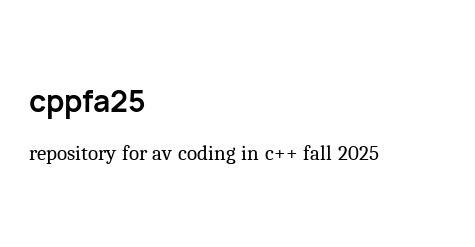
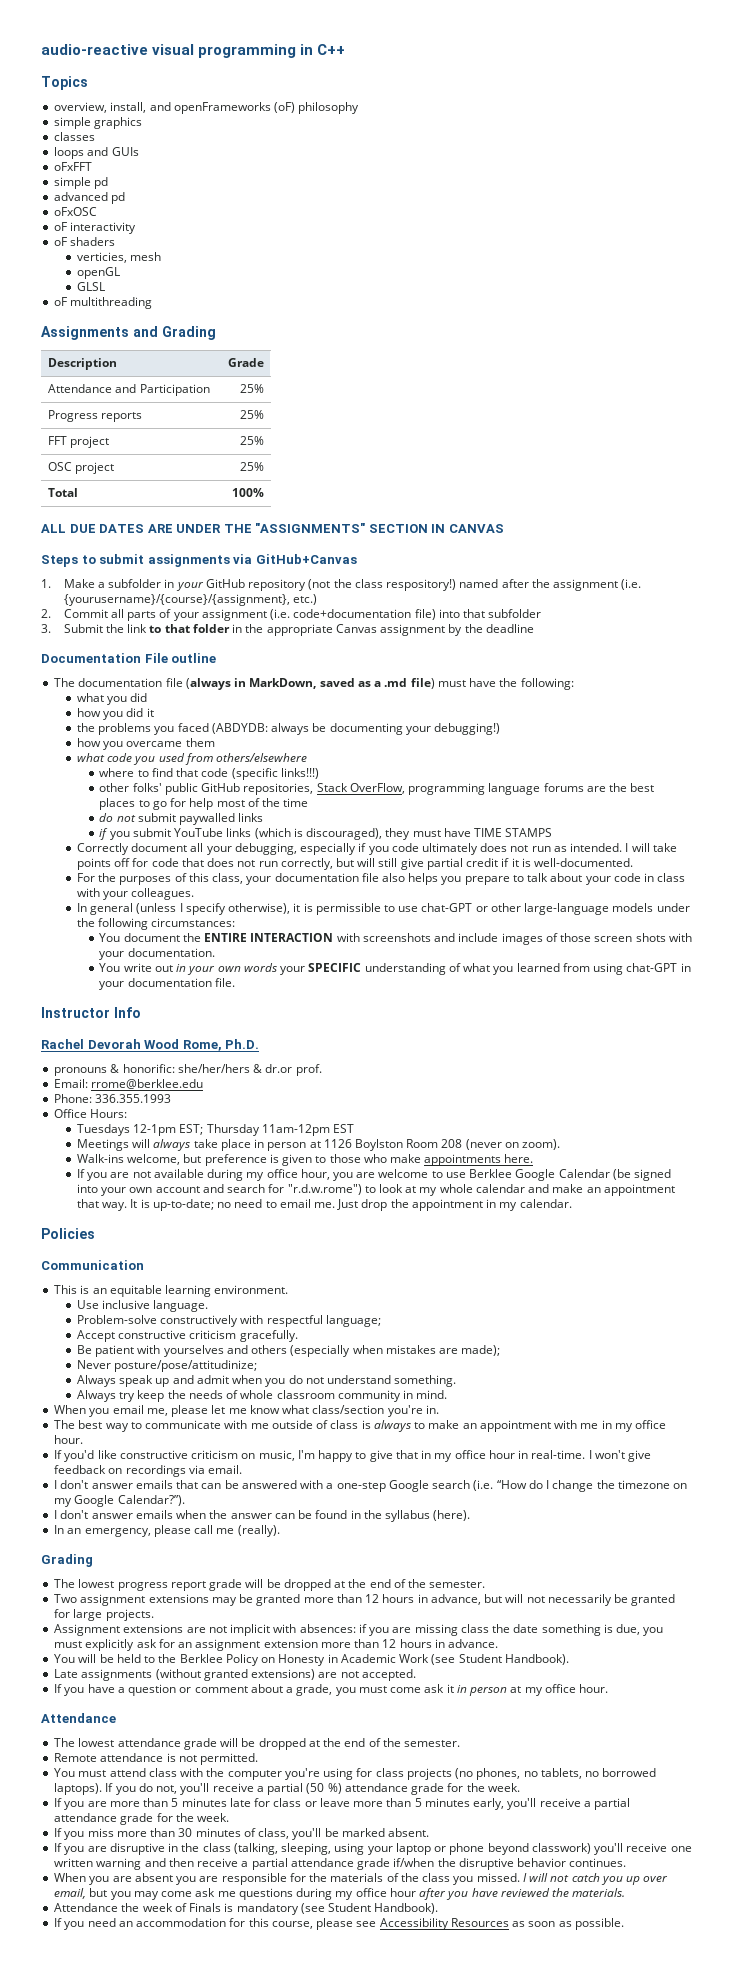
- cppfa25
- repository for av coding in c++ fall 2025
+ audio-reactive visual programming in C++
+ Topics
+ overview, install, and openFrameworks (oF) philosophy
+ simple graphics
+ classes
+ loops and GUIs
+ oFxFFT
+ simple pd
+ advanced pd
+ oFxOSC
+ oF interactivity
+ oF shaders
+ verticies, mesh
+ openGL
+ GLSL
+ oF multithreading
+ Assignments and Grading
+ Description | Grade
+ Attendance and Participation | 25%
+ Progress reports | 25%
+ FFT project | 25%
+ OSC project | 25%
+ Total | 100%
+ ALL DUE DATES ARE UNDER THE "ASSIGNMENTS" SECTION IN CANVAS
+ Steps to submit assignments via GitHub+Canvas
+ 1. Make a subfolder in your GitHub repository (not the class respository!) named after the assignment (i.e. {yourusername}/{course}/{assignment}, etc.)
+ 2. Commit all parts of your assignment (i.e. code+documentation file) into that subfolder
+ 3. Submit the link to that folder in the appropriate Canvas assignment by the deadline
+ Documentation File outline
+ The documentation file (always in MarkDown, saved as a .md file) must have the following:
+ what you did
+ how you did it
+ the problems you faced (ABDYDB: always be documenting your debugging!)
+ how you overcame them
+ what code you used from others/elsewhere
+ where to find that code (specific links!!!)
+ other folks' public GitHub repositories, Stack OverFlow, programming language forums are the best places to go for help most of the time
+ do not submit paywalled links
+ if you submit YouTube links (which is discouraged), they must have TIME STAMPS
+ Correctly document all your debugging, especially if you code ultimately does not run as intended. I will take points off for code that does not run correctly, but will still give partial credit if it is well-documented.
+ For the purposes of this class, your documentation file also helps you prepare to talk about your code in class with your colleagues.
+ In general (unless I specify otherwise), it is permissible to use chat-GPT or other large-language models under the following circumstances:
+ You document the ENTIRE INTERACTION with screenshots and include images of those screen shots with your documentation.
+ You write out in your own words your SPECIFIC understanding of what you learned from using chat-GPT in your documentation file.
+ Instructor Info
+ Rachel Devorah Wood Rome, Ph.D.
+ pronouns & honorific: she/her/hers & dr.or prof.
+ Email: rrome@berklee.edu
+ Phone: 336.355.1993
+ Office Hours:
+ Tuesdays 12-1pm EST; Thursday 11am-12pm EST
+ Meetings will always take place in person at 1126 Boylston Room 208 (never on zoom).
+ Walk-ins welcome, but preference is given to those who make appointments here.
+ If you are not available during my office hour, you are welcome to use Berklee Google Calendar (be signed into your own account and search for "r.d.w.rome") to look at my whole calendar and make an appointment that way. It is up-to-date; no need to email me. Just drop the appointment in my calendar.
+ Policies
+ Communication
+ This is an equitable learning environment.
+ Use inclusive language.
+ Problem-solve constructively with respectful language;
+ Accept constructive criticism gracefully.
+ Be patient with yourselves and others (especially when mistakes are made);
+ Never posture/pose/attitudinize;
+ Always speak up and admit when you do not understand something.
+ Always try keep the needs of whole classroom community in mind.
+ When you email me, please let me know what class/section you're in.
+ The best way to communicate with me outside of class is always to make an appointment with me in my office hour.
+ If you'd like constructive criticism on music, I'm happy to give that in my office hour in real-time. I won't give feedback on recordings via email.
+ I don't answer emails that can be answered with a one-step Google search (i.e. “How do I change the timezone on my Google Calendar?”).
+ I don't answer emails when the answer can be found in the syllabus (here).
+ In an emergency, please call me (really).
+ Grading
+ The lowest progress report grade will be dropped at the end of the semester.
+ Two assignment extensions may be granted more than 12 hours in advance, but will not necessarily be granted for large projects.
+ Assignment extensions are not implicit with absences: if you are missing class the date something is due, you must explicitly ask for an assignment extension more than 12 hours in advance.
+ You will be held to the Berklee Policy on Honesty in Academic Work (see Student Handbook).
+ Late assignments (without granted extensions) are not accepted.
+ If you have a question or comment about a grade, you must come ask it in person at my office hour.
+ Attendance
+ The lowest attendance grade will be dropped at the end of the semester.
+ Remote attendance is not permitted.
+ You must attend class with the computer you're using for class projects (no phones, no tablets, no borrowed laptops). If you do not, you'll receive a partial (50 %) attendance grade for the week.
+ If you are more than 5 minutes late for class or leave more than 5 minutes early, you'll receive a partial attendance grade for the week.
+ If you miss more than 30 minutes of class, you'll be marked absent.
+ If you are disruptive in the class (talking, sleeping, using your laptop or phone beyond classwork) you'll receive one written warning and then receive a partial attendance grade if/when the disruptive behavior continues.
+ When you are absent you are responsible for the materials of the class you missed. I will not catch you up over email, but you may come ask me questions during my office hour after you have reviewed the materials.
+ Attendance the week of Finals is mandatory (see Student Handbook).
+ If you need an accommodation for this course, please see Accessibility Resources as soon as possible.

